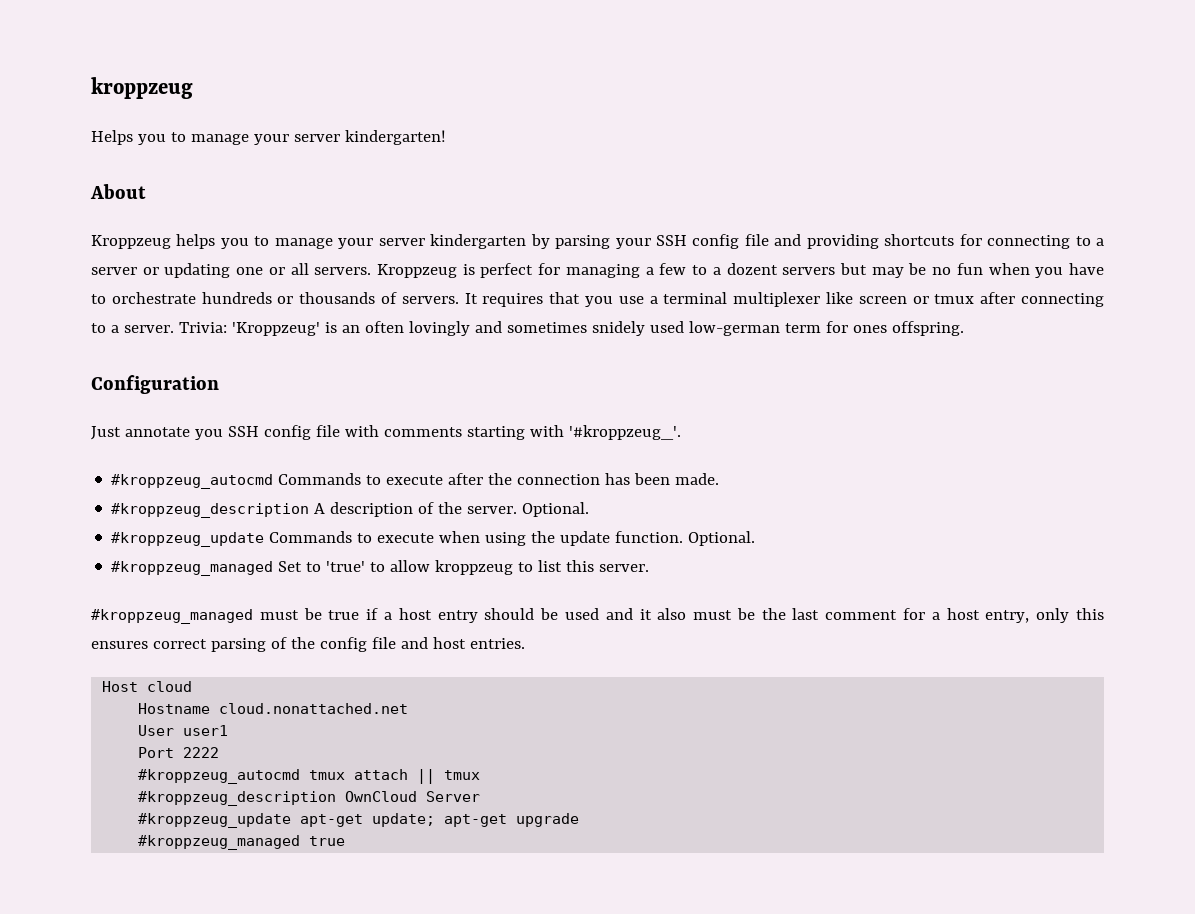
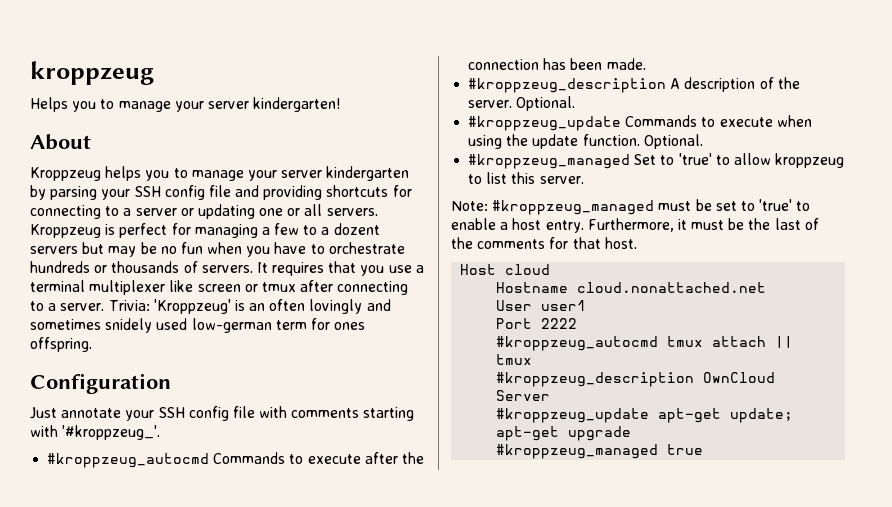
- Just annotate you SSH config file with comments starting with '#kroppzeug_'.
+ Just annotate your SSH config file with comments starting with '#kroppzeug_'.
- #kroppzeug_managed must be true if a host entry should be used and it also must be the last comment for a host entry, only this ensures correct parsing of the config file and host entries.
+ Note: #kroppzeug_managed must be set to 'true' to enable a host entry. Furthermore, it must be the last of the comments for that host.

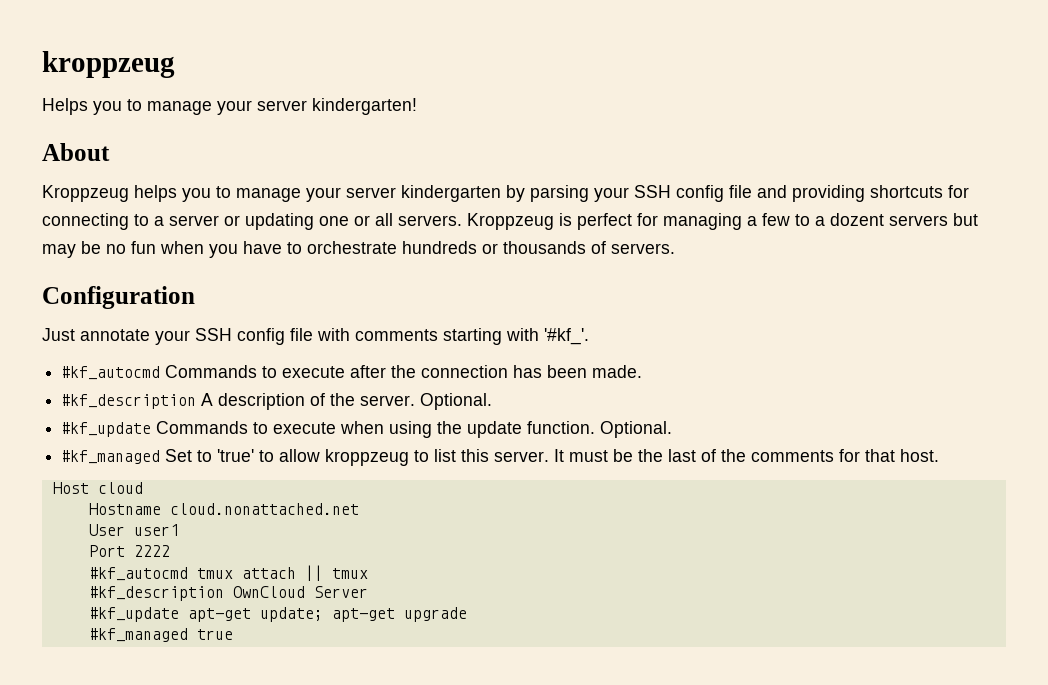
- It requires that you use a terminal multiplexer like screen or tmux after connecting to a server. Trivia: 'Kroppzeug' is an often lovingly and sometimes snidely used low-german term for ones offspring.
- Just annotate your SSH config file with comments starting with '#kroppzeug_'.
- #kroppzeug_autocmd Commands to execute after the connection has been made.
+ Just annotate your SSH config file with comments starting with '#kf_'.
+ #kf_autocmd Commands to execute after the connection has been made.
- #kroppzeug_description A description of the server.
+ #kf_description A description of the server.
- #kroppzeug_update Commands to execute when using the update function.
+ #kf_update Commands to execute when using the update function.
- #kroppzeug_managed Set to 'true' to allow kroppzeug to list this server.
- Note: #kroppzeug_managed must be set to 'true' to enable a host entry. Furthermore, it must be the last of the comments for that host.
+ #kf_managed Set to 'true' to allow kroppzeug to list this server. It must be the last of the comments for that host.
- #kroppzeug_autocmd tmux attach || tmux
+ #kf_autocmd tmux attach || tmux
- #kroppzeug_description OwnCloud Server
+ #kf_description OwnCloud Server
- #kroppzeug_update apt-get update; apt-get upgrade
+ #kf_update apt-get update; apt-get upgrade
- #kroppzeug_managed true
+ #kf_managed true

